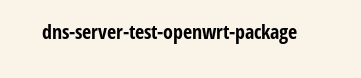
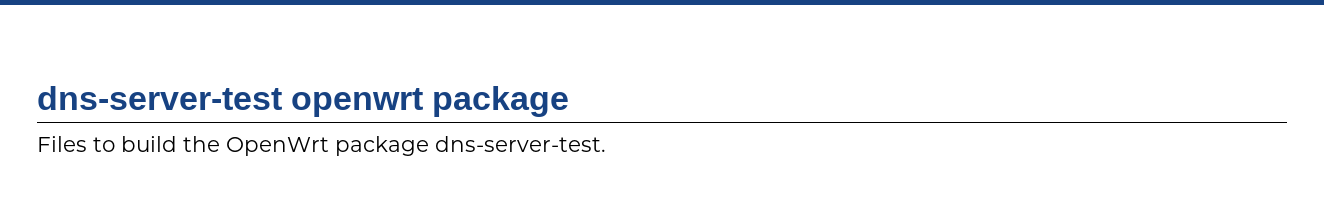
- dns-server-test-openwrt-package
+ dns-server-test openwrt package
+ Files to build the OpenWrt package dns-server-test.

